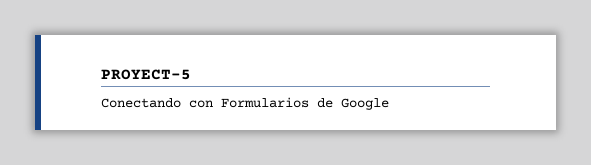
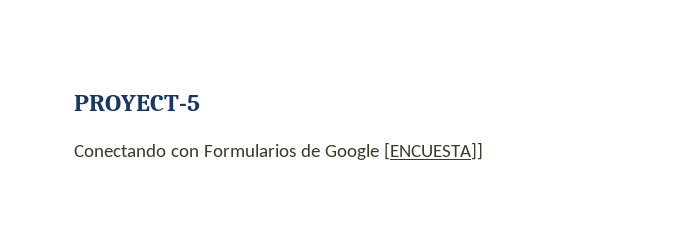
- Conectando con Formularios de Google
+ Conectando con Formularios de Google [ENCUESTA]]

